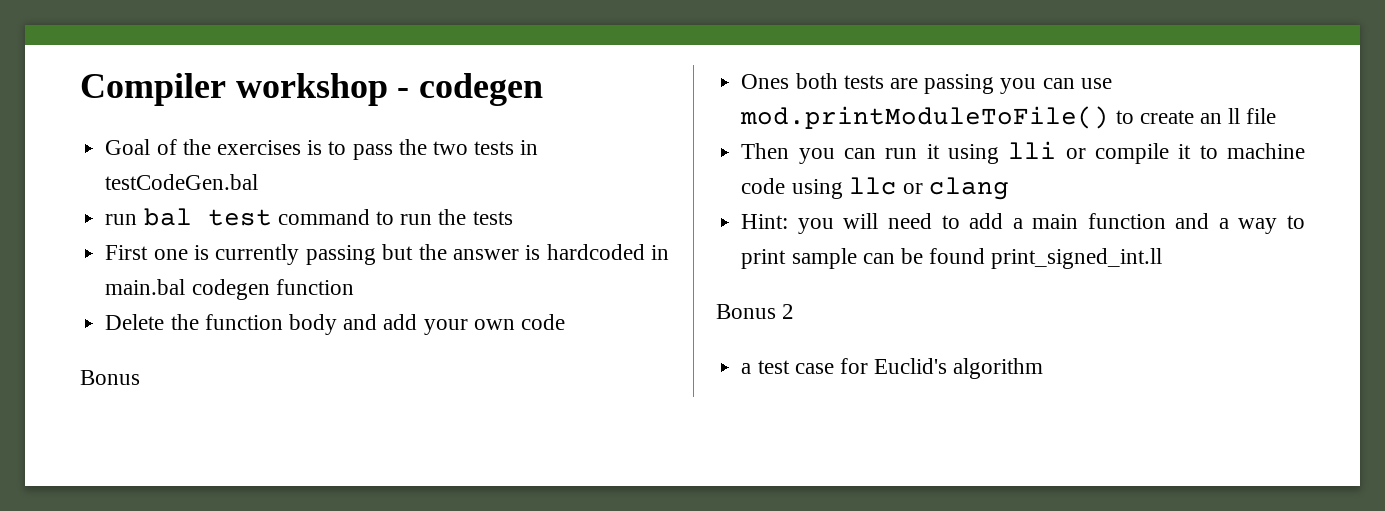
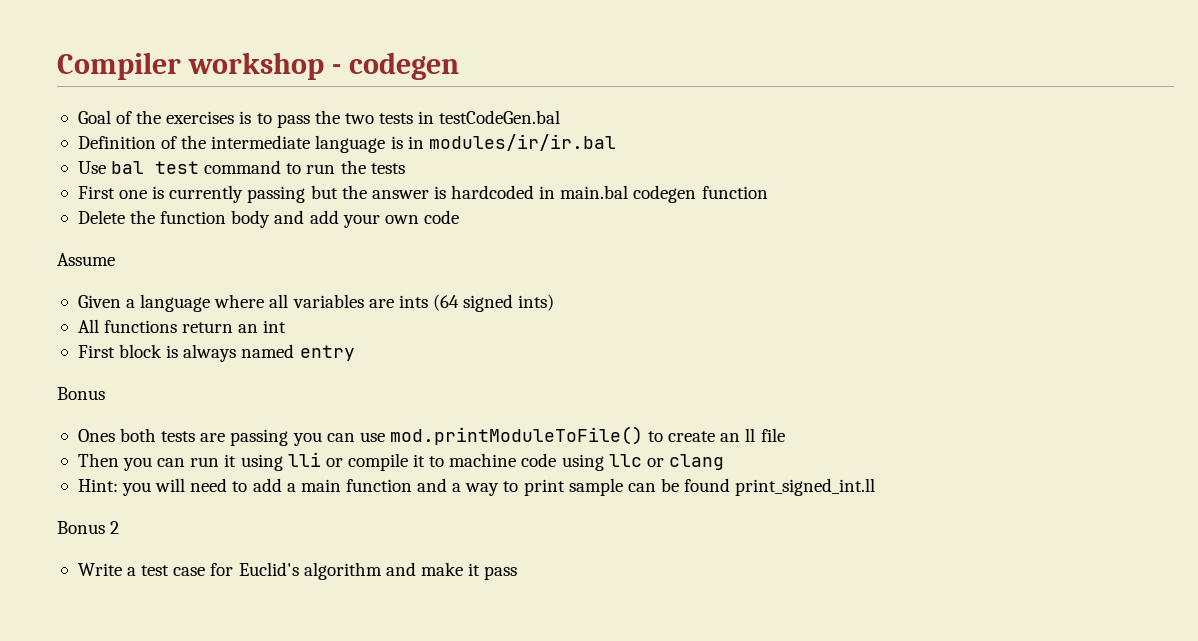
- run bal test command to run the tests
+ Definition of the intermediate language is in modules/ir/ir.bal
+ Use bal test command to run the tests
+ Assume
+ Given a language where all variables are ints (64 signed ints)
+ All functions return an int
+ First block is always named entry
- a test case for Euclid's algorithm
+ Write a test case for Euclid's algorithm and make it pass

